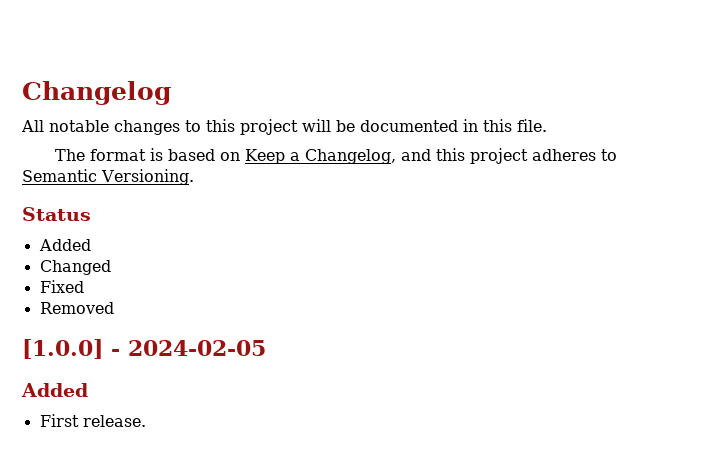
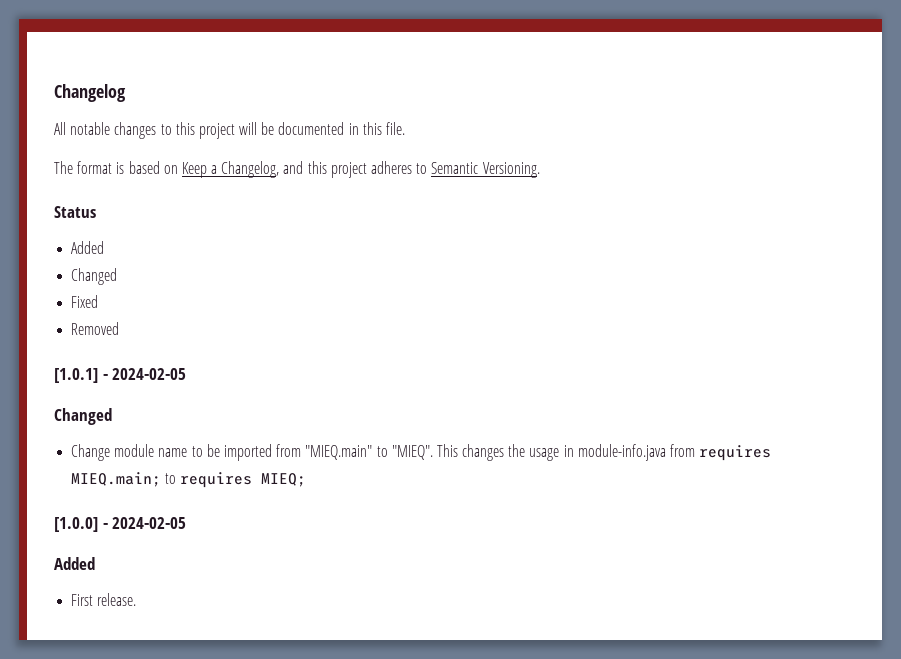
+ [1.0.1] - 2024-02-05
+ Changed
+ Change module name to be imported from "MIEQ.main" to "MIEQ". This changes the usage in module-info.java from requires MIEQ.main; to requires MIEQ;

